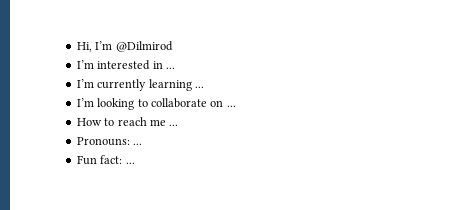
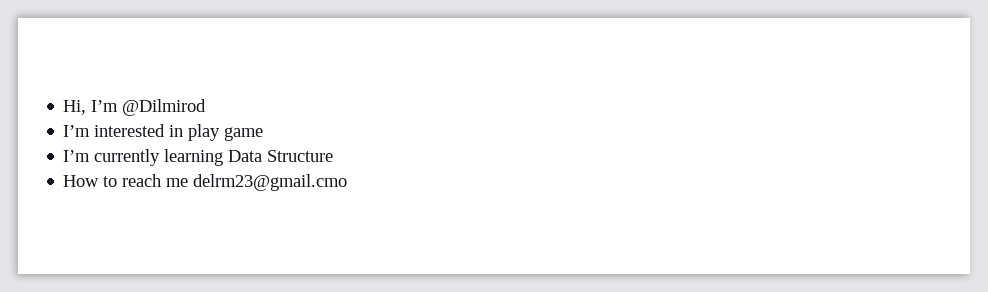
- I’m interested in ...
+ I’m interested in play game
- I’m currently learning ...
- I’m looking to collaborate on ...
- How to reach me ...
- Pronouns: ...
- Fun fact: ...
+ I’m currently learning Data Structure
+ How to reach me delrm23@gmail.cmo

